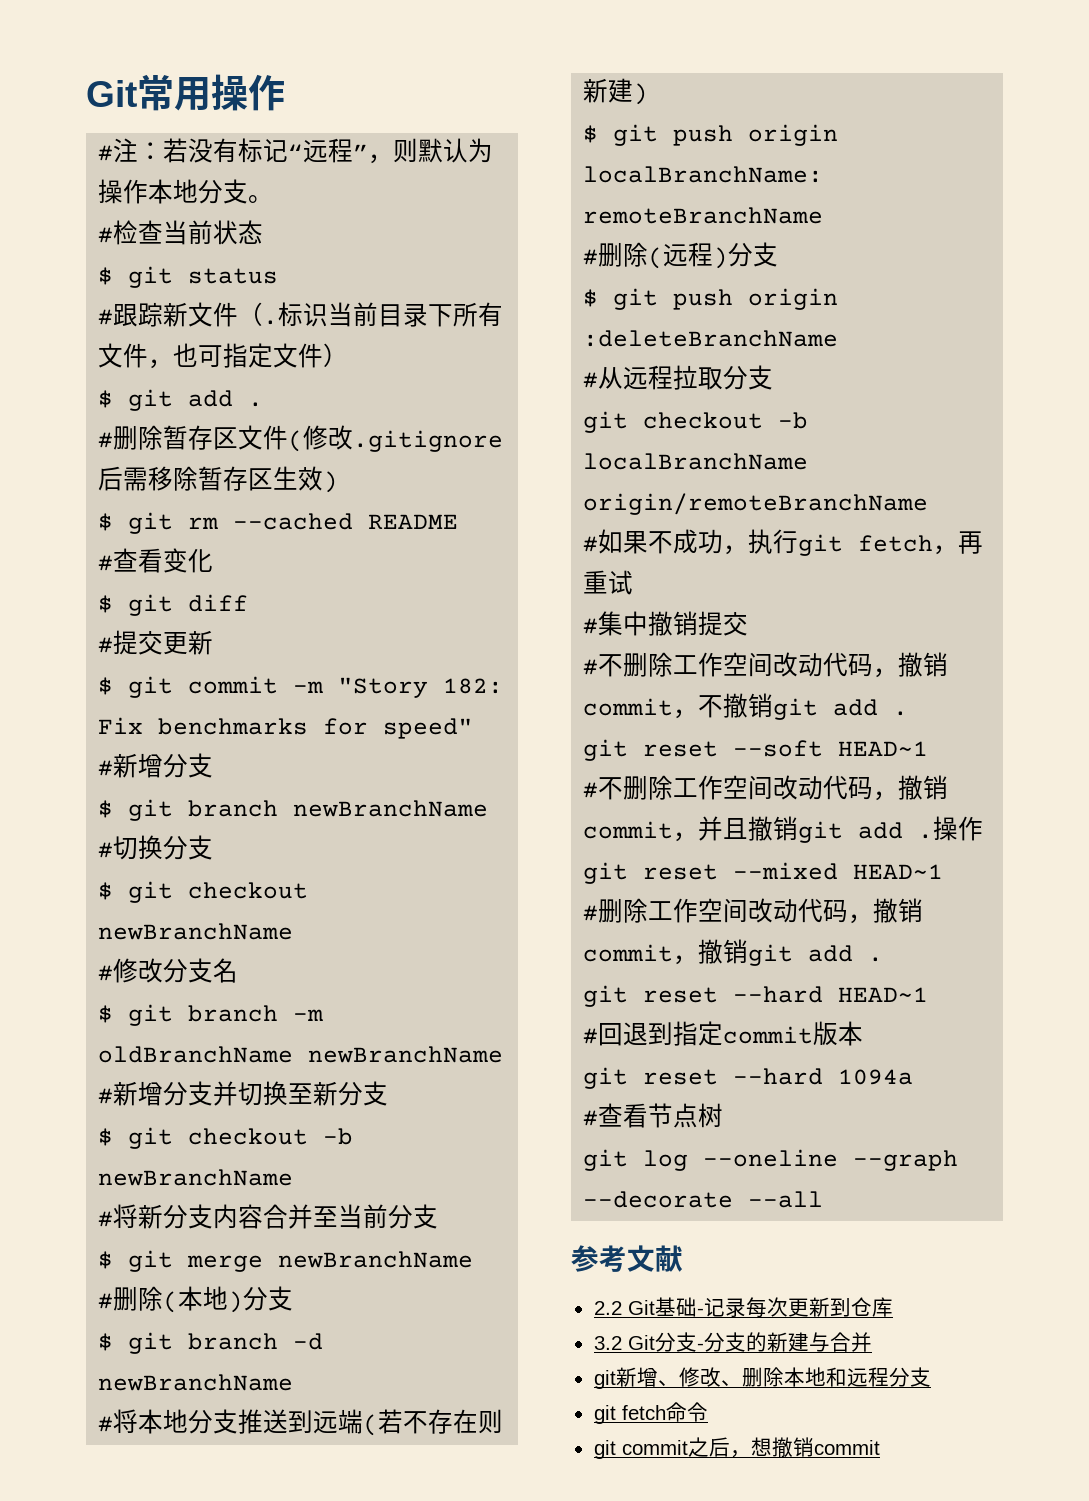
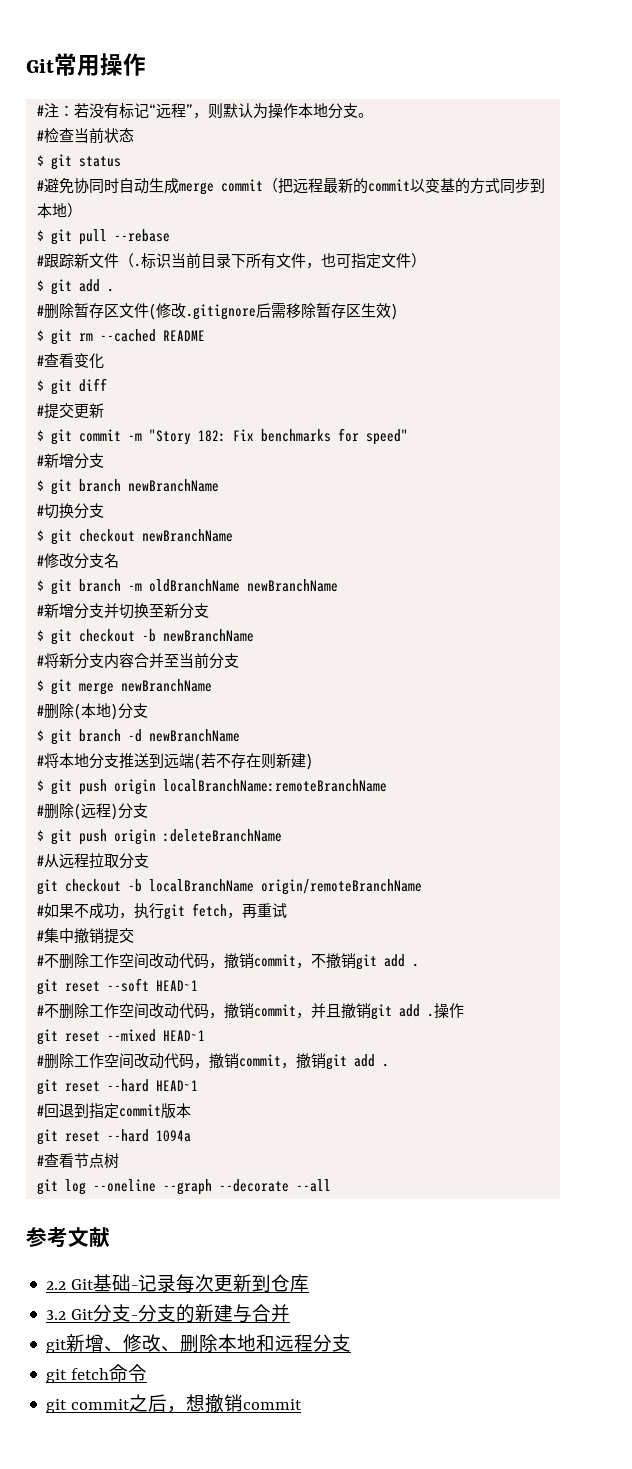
+ #避免协同时自动生成merge commit（把远程最新的commit以变基的方式同步到本地）
+ $ git pull --rebase

